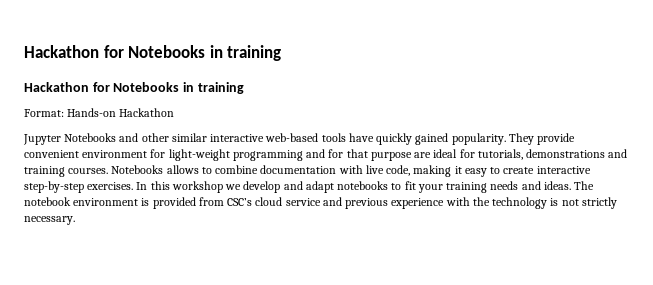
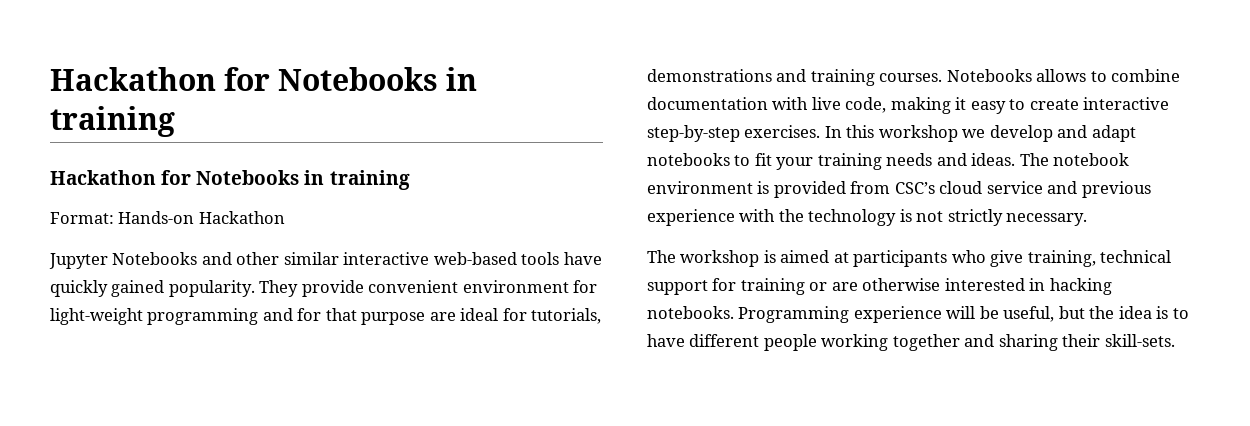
+ The workshop is aimed at participants who give training, technical support for training or are otherwise interested in hacking notebooks. Programming experience will be useful, but the idea is to have different people working together and sharing their skill-sets.

